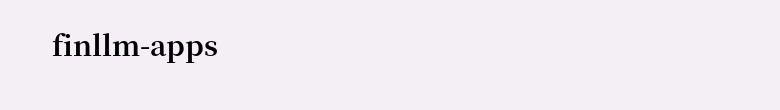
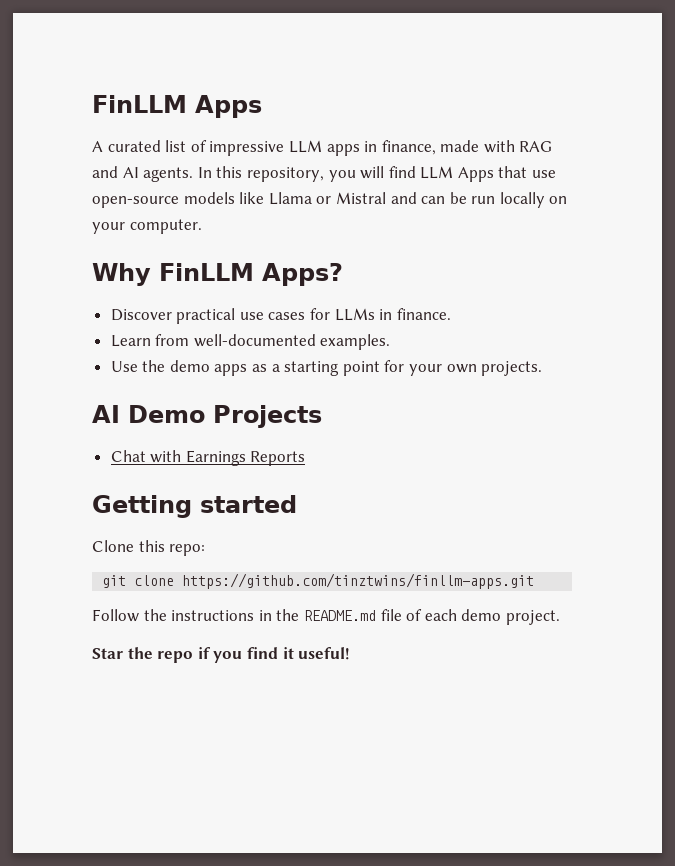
- finllm-apps
+ FinLLM Apps
+ A curated list of impressive LLM apps in finance, made with RAG and AI agents. In this repository, you will find LLM Apps that use open-source models like Llama or Mistral and can be run locally on your computer.
+ Why FinLLM Apps?
+ Discover practical use cases for LLMs in finance.
+ Learn from well-documented examples.
+ Use the demo apps as a starting point for your own projects.
+ AI Demo Projects
+ Chat with Earnings Reports
+ Getting started
+ Clone this repo:
+ git clone https://github.com/tinztwins/finllm-apps.git
+ Follow the instructions in the README.md file of each demo project.
+ Star the repo if you find it useful!

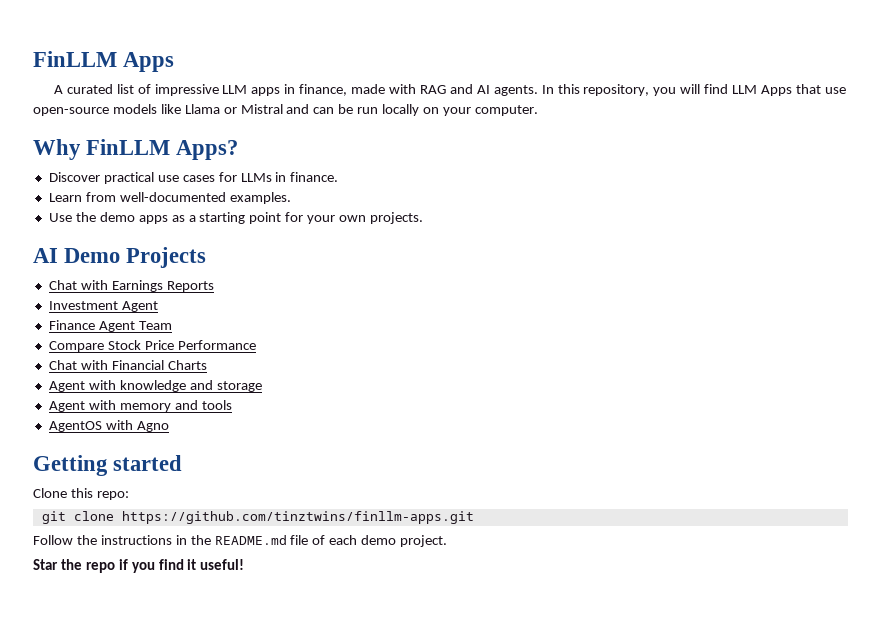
+ Investment Agent
+ Finance Agent Team
+ Compare Stock Price Performance
+ Chat with Financial Charts
+ Agent with knowledge and storage
+ Agent with memory and tools
+ AgentOS with Agno

